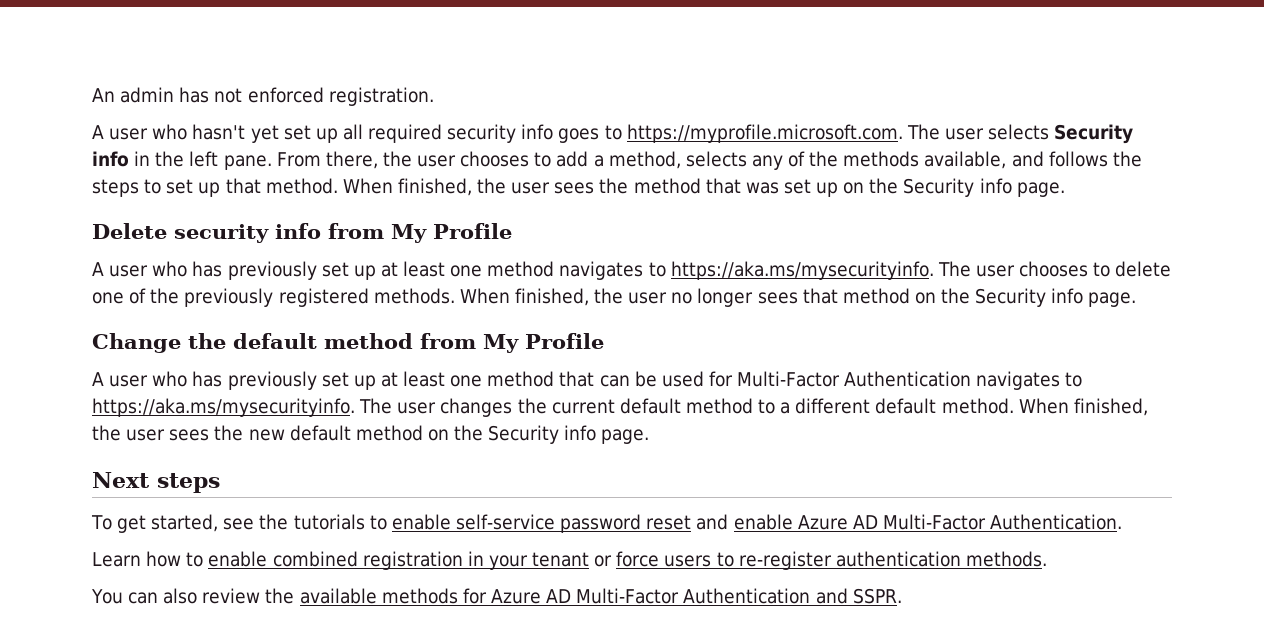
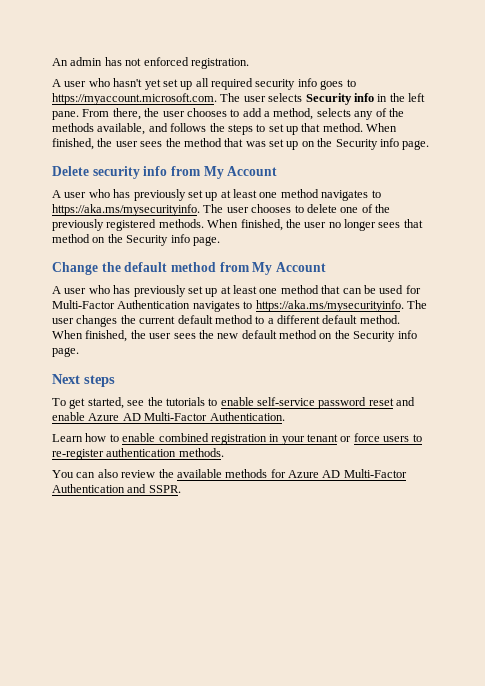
- A user who hasn't yet set up all required security info goes to https://myprofile.microsoft.com. The user selects Security info in the left pane.
+ A user who hasn't yet set up all required security info goes to https://myaccount.microsoft.com. The user selects Security info in the left pane.
- Delete security info from My Profile
+ Delete security info from My Account
- Change the default method from My Profile
+ Change the default method from My Account

